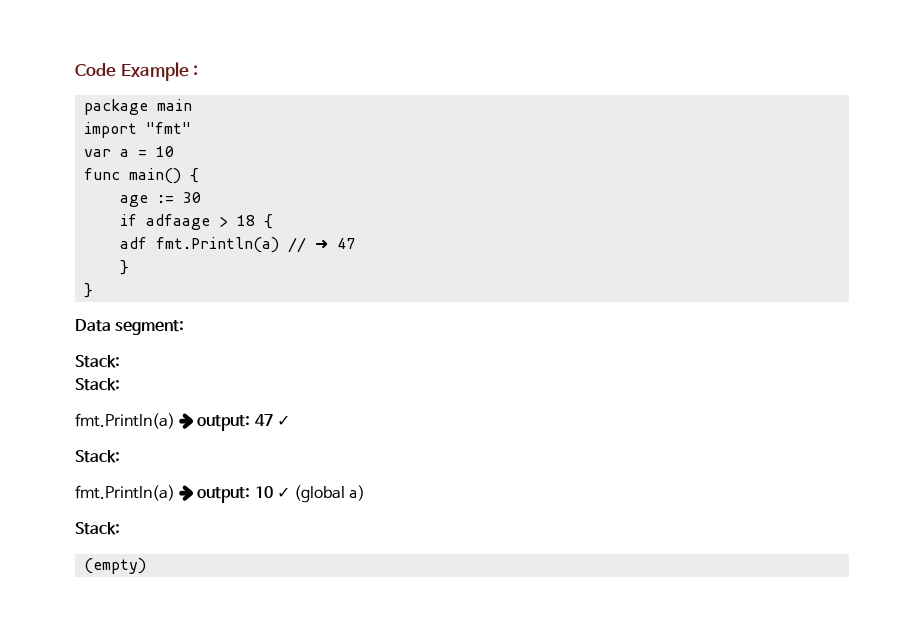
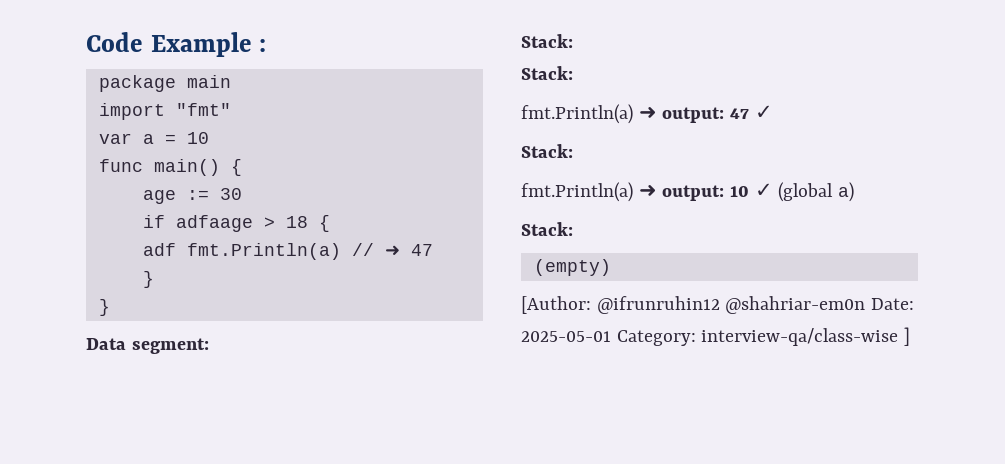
+ [Author: @ifrunruhin12 @shahriar-em0n Date: 2025-05-01 Category: interview-qa/class-wise ]

